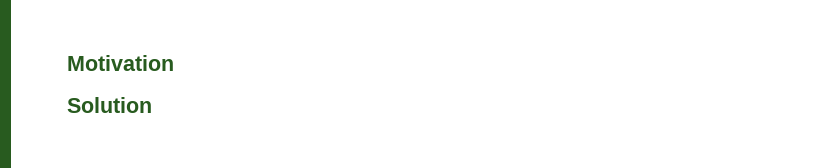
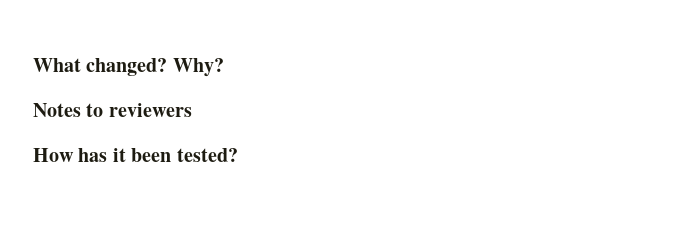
- Motivation
- Solution
+ What changed? Why?
+ Notes to reviewers
+ How has it been tested?

